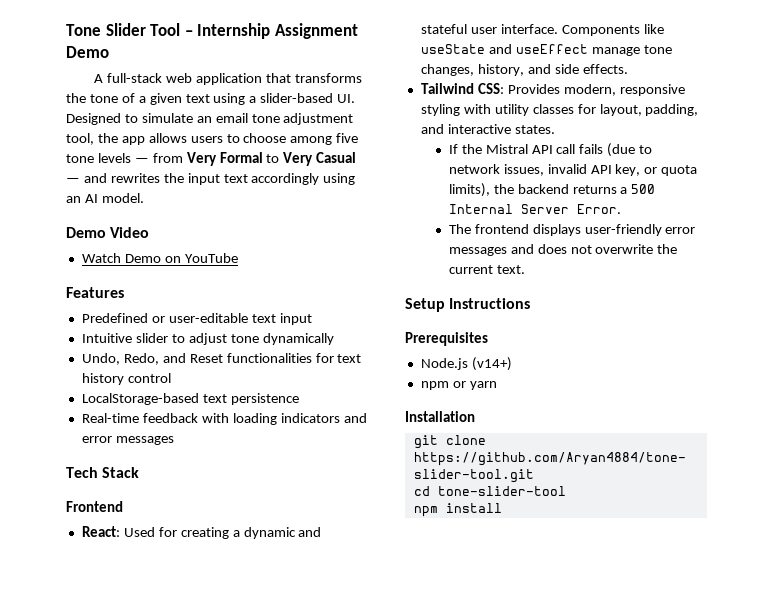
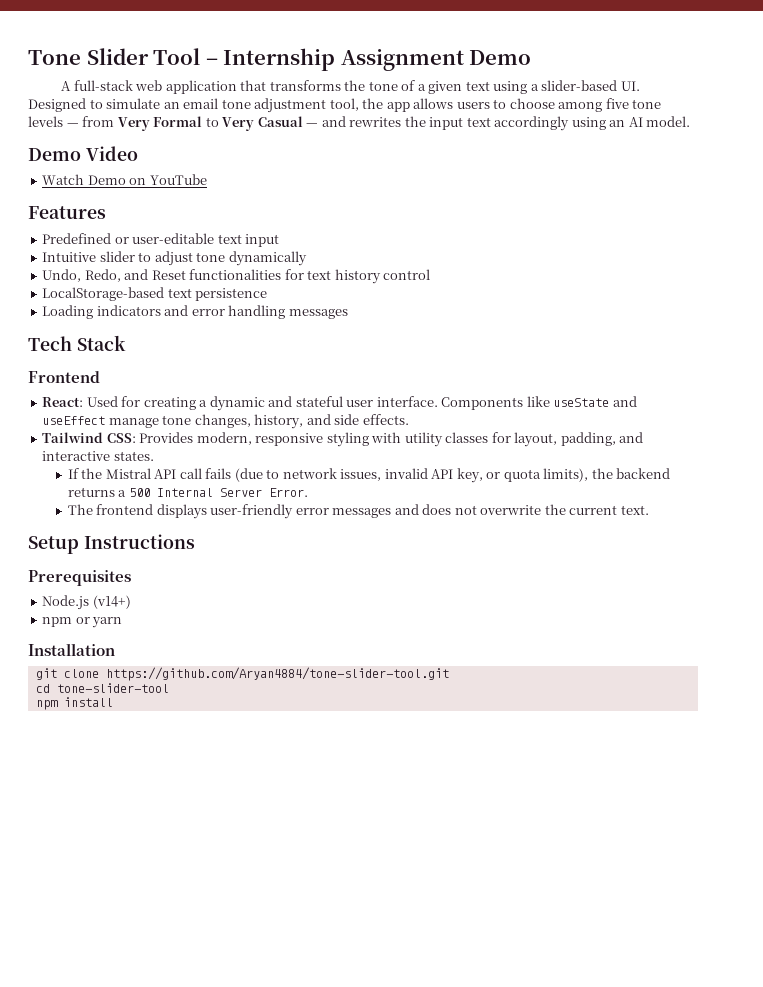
- Real-time feedback with loading indicators and error messages
+ Loading indicators and error handling messages

